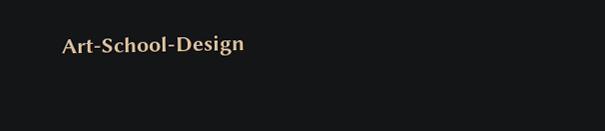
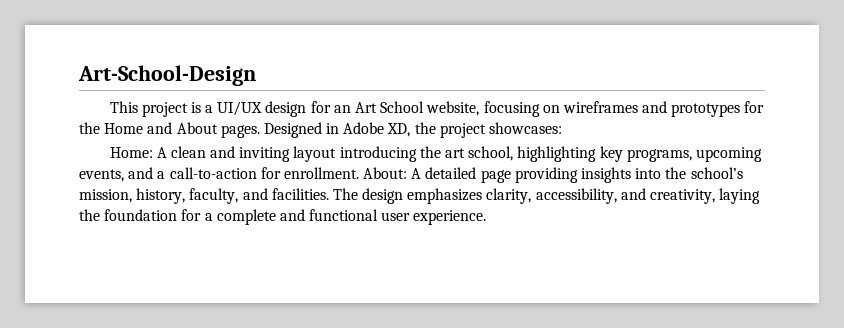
+ This project is a UI/UX design for an Art School website, focusing on wireframes and prototypes for the Home and About pages. Designed in Adobe XD, the project showcases:
+ Home: A clean and inviting layout introducing the art school, highlighting key programs, upcoming events, and a call-to-action for enrollment. About: A detailed page providing insights into the school’s mission, history, faculty, and facilities. The design emphasizes clarity, accessibility, and creativity, laying the foundation for a complete and functional user experience.

